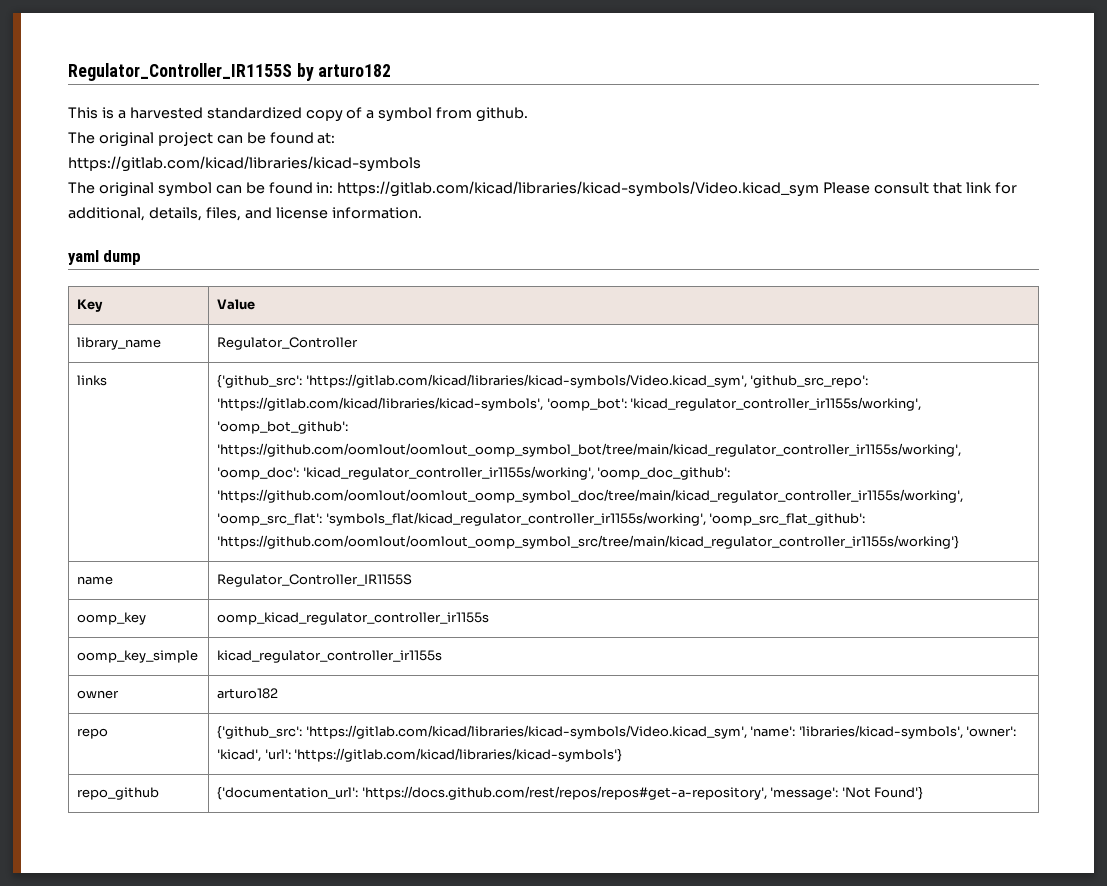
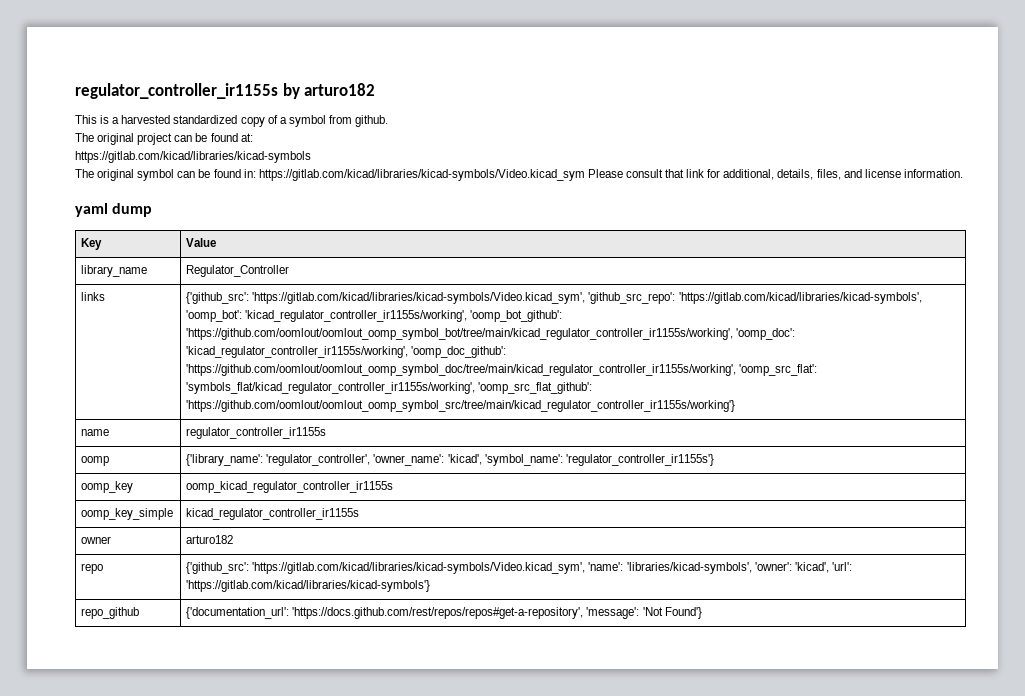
- Regulator_Controller_IR1155S by arturo182
+ regulator_controller_ir1155s by arturo182
- name | Regulator_Controller_IR1155S
+ name | regulator_controller_ir1155s
+ oomp | {'library_name': 'regulator_controller', 'owner_name': 'kicad', 'symbol_name': 'regulator_controller_ir1155s'}

